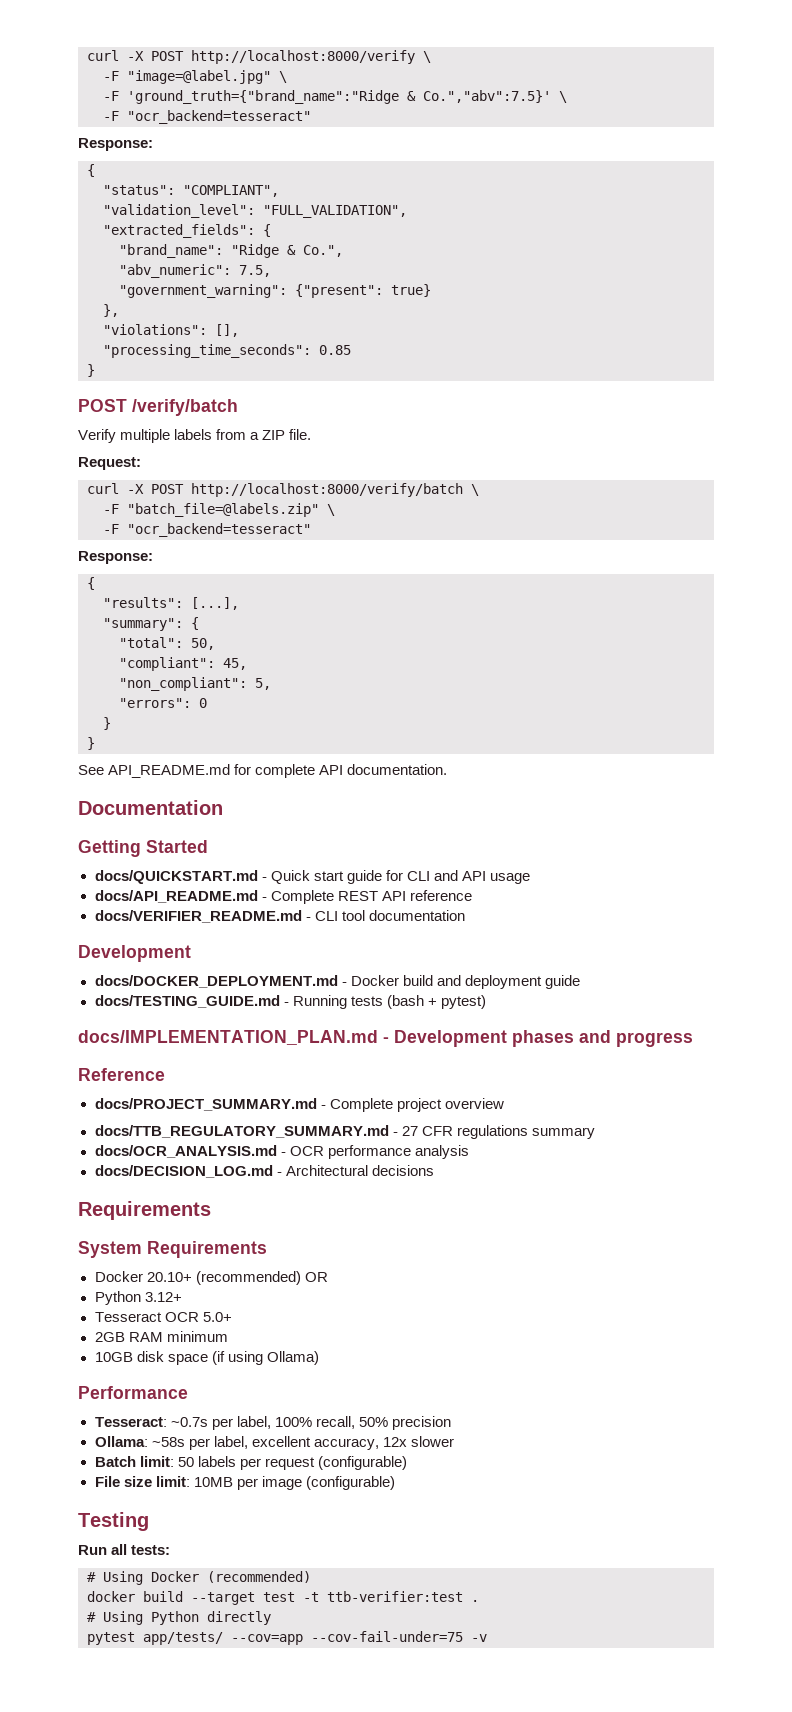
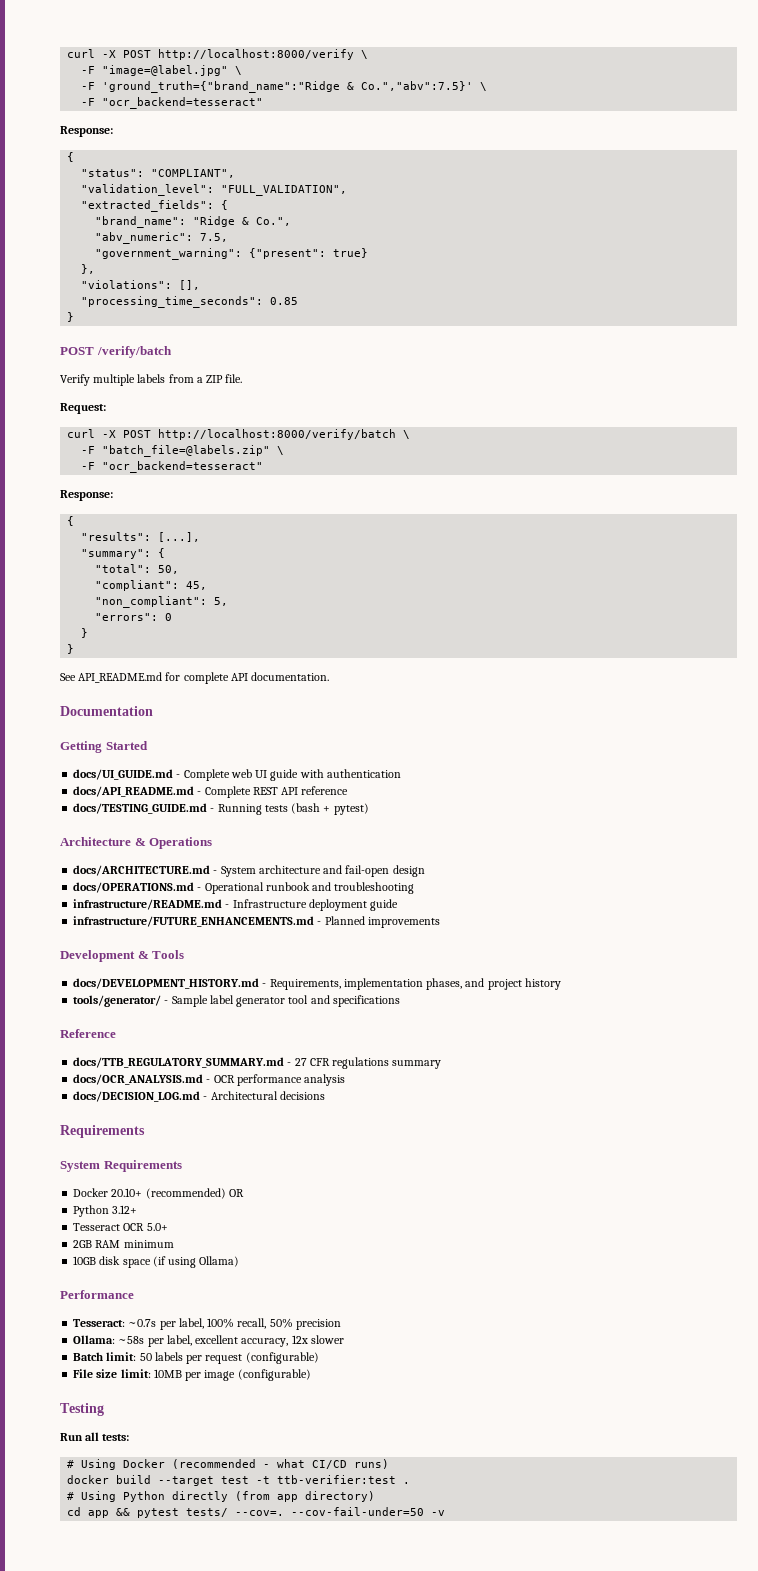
- docs/QUICKSTART.md - Quick start guide for CLI and API usage
+ docs/UI_GUIDE.md - Complete web UI guide with authentication
- docs/VERIFIER_README.md - CLI tool documentation
- Development
- docs/DOCKER_DEPLOYMENT.md - Docker build and deployment guide
- docs/IMPLEMENTATION_PLAN.md - Development phases and progress
+ Architecture & Operations
+ docs/ARCHITECTURE.md - System architecture and fail-open design
+ docs/OPERATIONS.md - Operational runbook and troubleshooting
+ infrastructure/README.md - Infrastructure deployment guide
+ infrastructure/FUTURE_ENHANCEMENTS.md - Planned improvements
+ Development & Tools
+ docs/DEVELOPMENT_HISTORY.md - Requirements, implementation phases, and project history
+ tools/generator/ - Sample label generator tool and specifications
  Reference
- docs/PROJECT_SUMMARY.md - Complete project overview
- # Using Docker (recommended)
+ # Using Docker (recommended - what CI/CD runs)
- # Using Python directly
- pytest app/tests/ --cov=app --cov-fail-under=75 -v
+ # Using Python directly (from app directory)
+ cd app && pytest tests/ --cov=. --cov-fail-under=50 -v

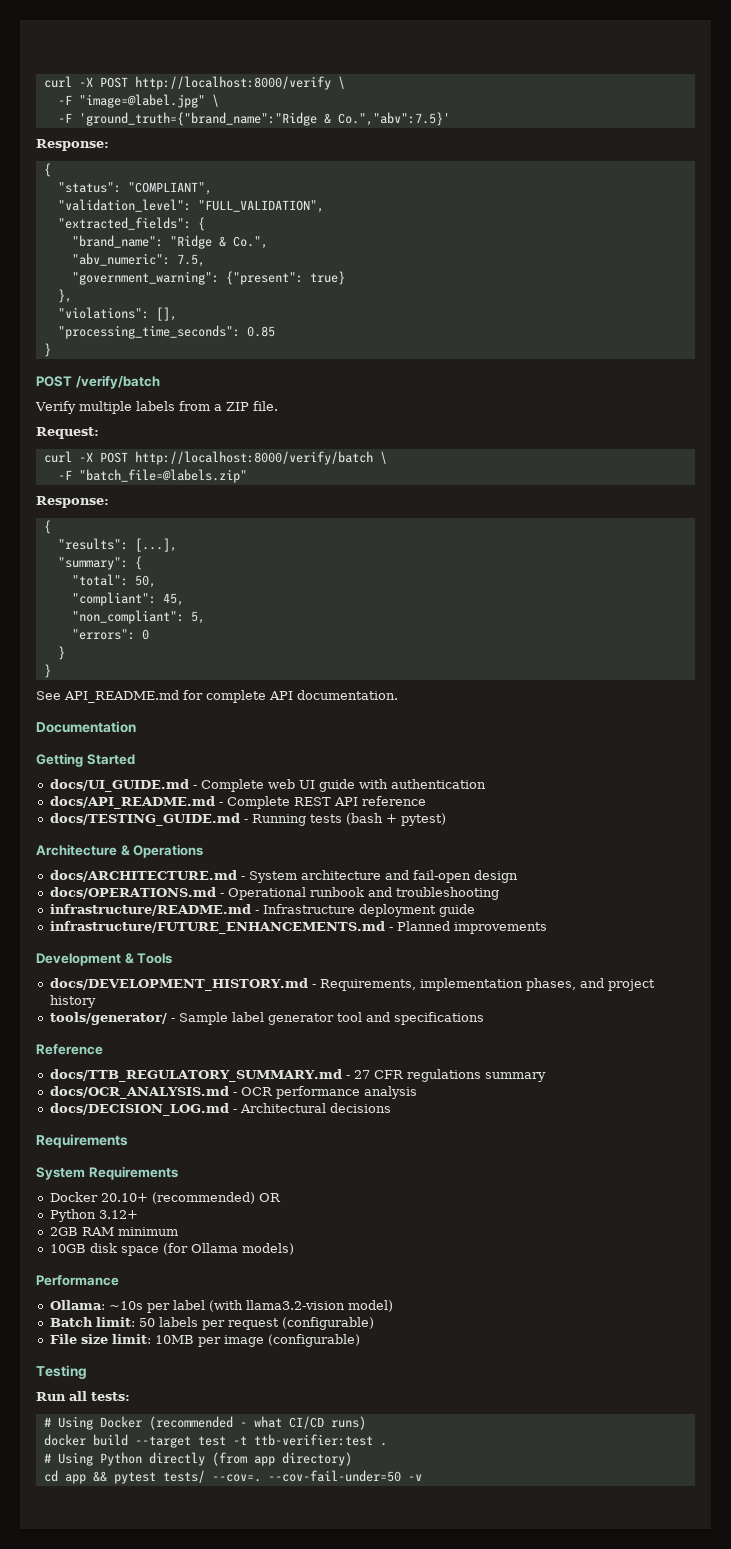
- -F 'ground_truth={"brand_name":"Ridge & Co.","abv":7.5}' \
- -F "ocr_backend=tesseract"
+ -F 'ground_truth={"brand_name":"Ridge & Co.","abv":7.5}'
- -F "batch_file=@labels.zip" \
- -F "ocr_backend=tesseract"
+ -F "batch_file=@labels.zip"
- Tesseract OCR 5.0+
- 10GB disk space (if using Ollama)
+ 10GB disk space (for Ollama models)
  Performance
- Tesseract: ~0.7s per label, 100% recall, 50% precision
- Ollama: ~58s per label, excellent accuracy, 12x slower
+ Ollama: ~10s per label (with llama3.2-vision model)

